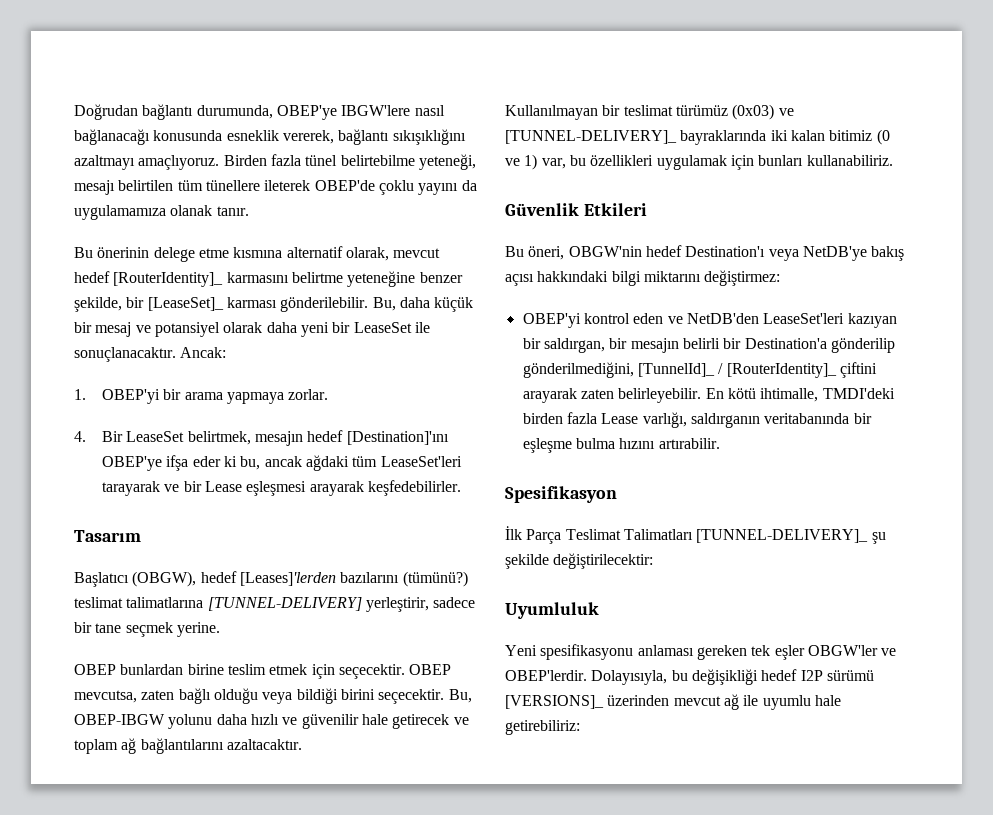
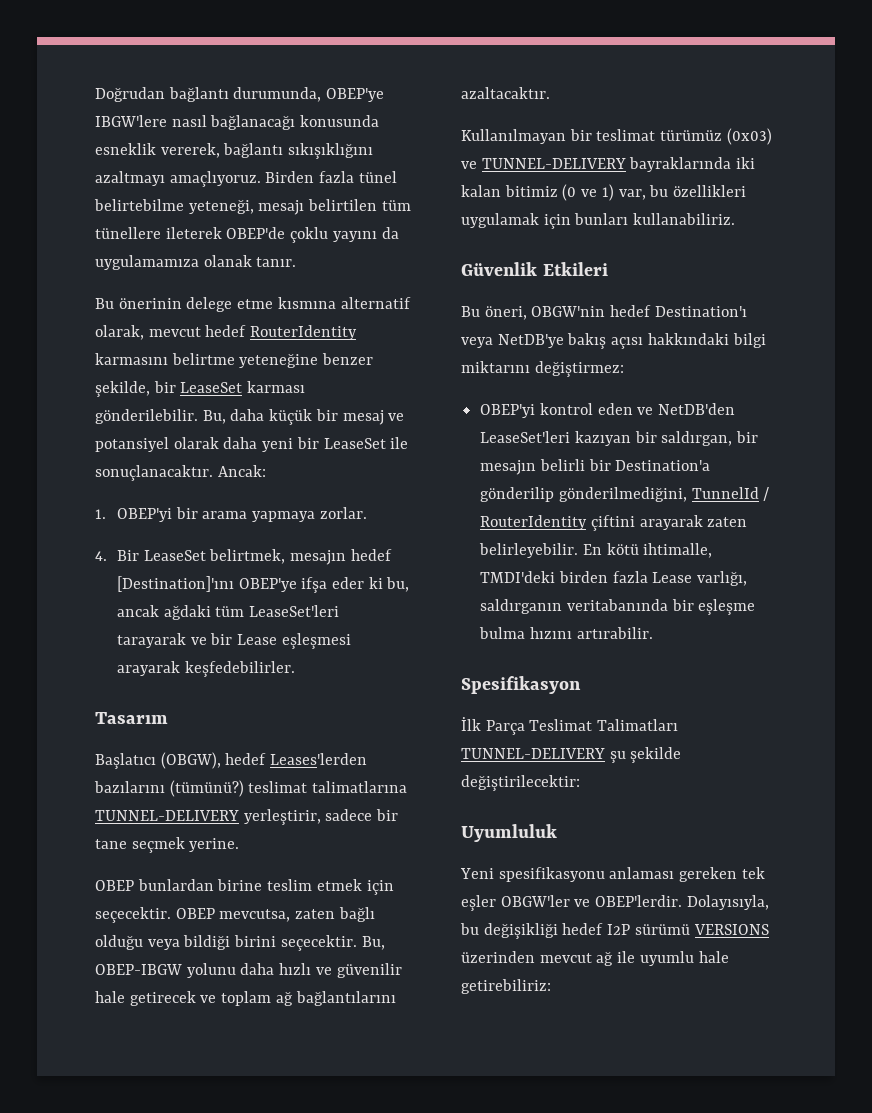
- Bu önerinin delege etme kısmına alternatif olarak, mevcut hedef [RouterIdentity]_ karmasını belirtme yeteneğine benzer şekilde, bir [LeaseSet]_ karması gönderilebilir.
+ Bu önerinin delege etme kısmına alternatif olarak, mevcut hedef RouterIdentity karmasını belirtme yeteneğine benzer şekilde, bir LeaseSet karması gönderilebilir.
- Başlatıcı (OBGW), hedef [Leases]'lerden bazılarını (tümünü?) teslimat talimatlarına [TUNNEL-DELIVERY] yerleştirir, sadece bir tane seçmek yerine.
+ Başlatıcı (OBGW), hedef Leases'lerden bazılarını (tümünü?) teslimat talimatlarına TUNNEL-DELIVERY yerleştirir, sadece bir tane seçmek yerine.
- Kullanılmayan bir teslimat türümüz (0x03) ve [TUNNEL-DELIVERY]_ bayraklarında iki kalan bitimiz (0 ve 1) var, bu özellikleri uygulamak için bunları kullanabiliriz.
+ Kullanılmayan bir teslimat türümüz (0x03) ve TUNNEL-DELIVERY bayraklarında iki kalan bitimiz (0 ve 1) var, bu özellikleri uygulamak için bunları kullanabiliriz.
- OBEP'yi kontrol eden ve NetDB'den LeaseSet'leri kazıyan bir saldırgan, bir mesajın belirli bir Destination'a gönderilip gönderilmediğini, [TunnelId]_ / [RouterIdentity]_ çiftini arayarak zaten belirleyebilir.
+ OBEP'yi kontrol eden ve NetDB'den LeaseSet'leri kazıyan bir saldırgan, bir mesajın belirli bir Destination'a gönderilip gönderilmediğini, TunnelId / RouterIdentity çiftini arayarak zaten belirleyebilir.
- İlk Parça Teslimat Talimatları [TUNNEL-DELIVERY]_ şu şekilde değiştirilecektir:
+ İlk Parça Teslimat Talimatları TUNNEL-DELIVERY şu şekilde değiştirilecektir:
- Dolayısıyla, bu değişikliği hedef I2P sürümü [VERSIONS]_ üzerinden mevcut ağ ile uyumlu hale getirebiliriz:
+ Dolayısıyla, bu değişikliği hedef I2P sürümü VERSIONS üzerinden mevcut ağ ile uyumlu hale getirebiliriz:

